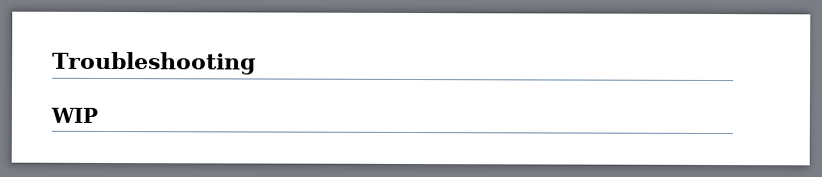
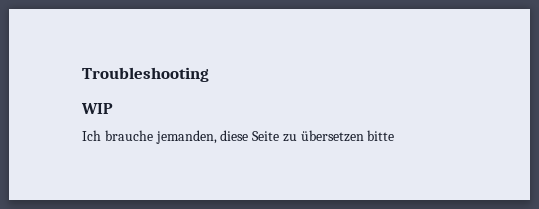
+ Ich brauche jemanden, diese Seite zu übersetzen bitte

